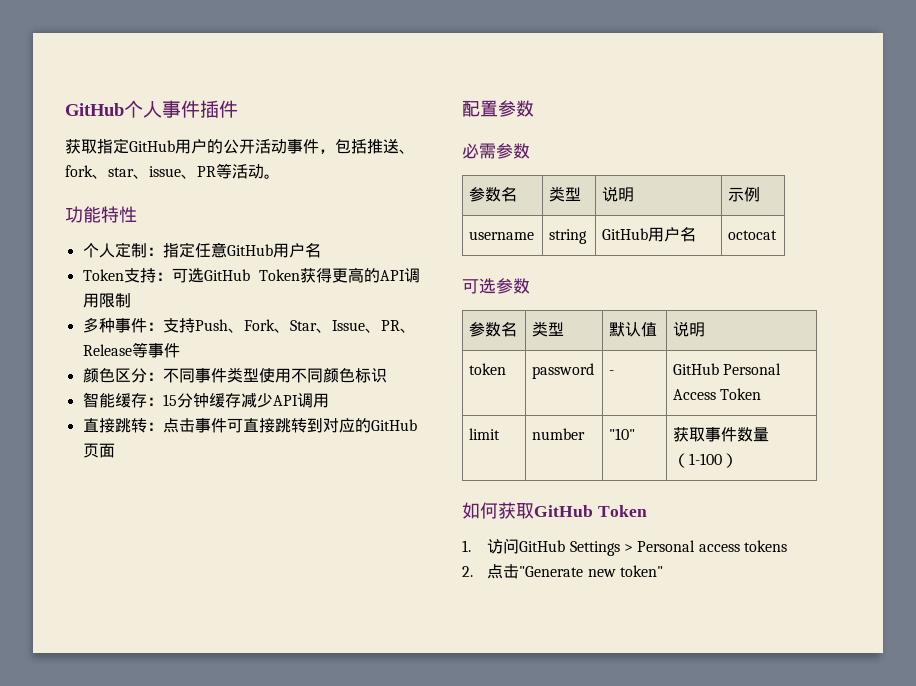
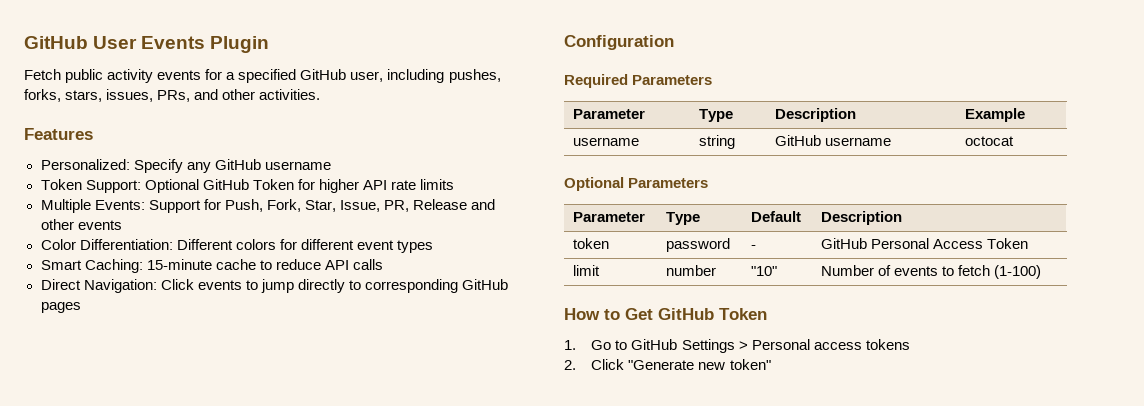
- GitHub个人事件插件
- 获取指定GitHub用户的公开活动事件，包括推送、fork、star、issue、PR等活动。
- 功能特性
- 个人定制：指定任意GitHub用户名
- Token支持：可选GitHub Token获得更高的API调用限制
- 多种事件：支持Push、Fork、Star、Issue、PR、Release等事件
- 颜色区分：不同事件类型使用不同颜色标识
- 智能缓存：15分钟缓存减少API调用
- 直接跳转：点击事件可直接跳转到对应的GitHub页面
- 配置参数
- 必需参数
- 参数名 | 类型 | 说明 | 示例
+ GitHub User Events Plugin
+ Fetch public activity events for a specified GitHub user, including pushes, forks, stars, issues, PRs, and other activities.
+ Features
+ Personalized: Specify any GitHub username
+ Token Support: Optional GitHub Token for higher API rate limits
+ Multiple Events: Support for Push, Fork, Star, Issue, PR, Release and other events
+ Color Differentiation: Different colors for different event types
+ Smart Caching: 15-minute cache to reduce API calls
+ Direct Navigation: Click events to jump directly to corresponding GitHub pages
+ Configuration
+ Required Parameters
+ Parameter | Type | Description | Example
- username | string | GitHub用户名 | octocat
+ username | string | GitHub username | octocat
- 可选参数
- 参数名 | 类型 | 默认值 | 说明
+ Optional Parameters
+ Parameter | Type | Default | Description
- limit | number | "10" | 获取事件数量（1-100）
- 如何获取GitHub Token
+ limit | number | "10" | Number of events to fetch (1-100)
+ How to Get GitHub Token
- 1.访问GitHub Settings > Personal access tokens
+ 1. Go to GitHub Settings > Personal access tokens
- 2.点击"Generate new token"
+ 2. Click "Generate new token"

